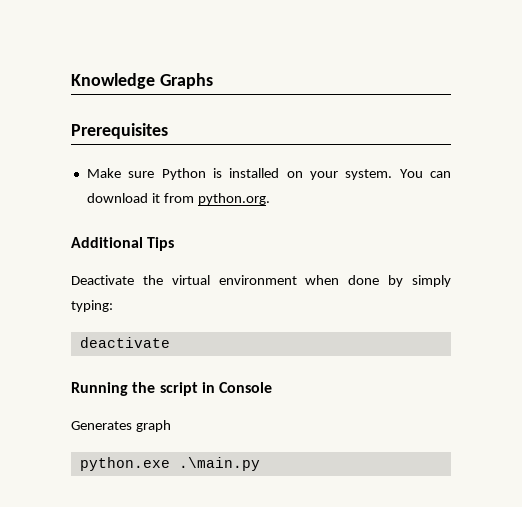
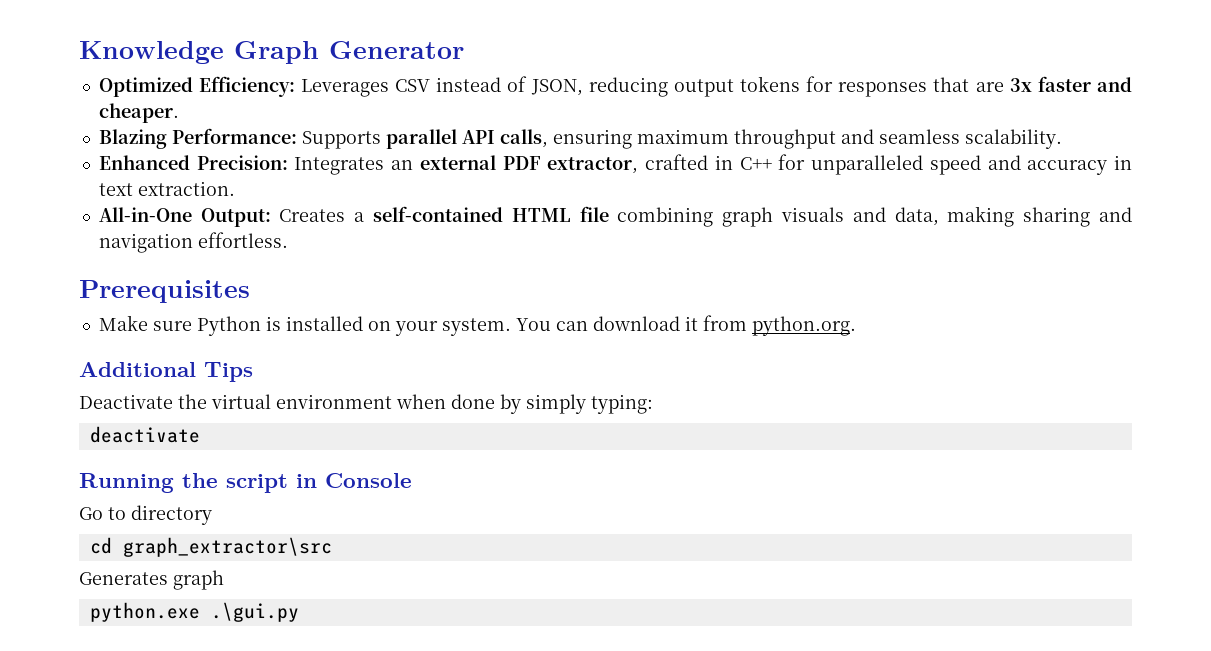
- Knowledge Graphs
+ Knowledge Graph Generator
+ Optimized Efficiency: Leverages CSV instead of JSON, reducing output tokens for responses that are 3x faster and cheaper.
+ Blazing Performance: Supports parallel API calls, ensuring maximum throughput and seamless scalability.
+ Enhanced Precision: Integrates an external PDF extractor, crafted in C++ for unparalleled speed and accuracy in text extraction.
+ All-in-One Output: Creates a self-contained HTML file combining graph visuals and data, making sharing and navigation effortless.
+ Go to directory
+ cd graph_extractor\src
- python.exe .\main.py
+ python.exe .\gui.py

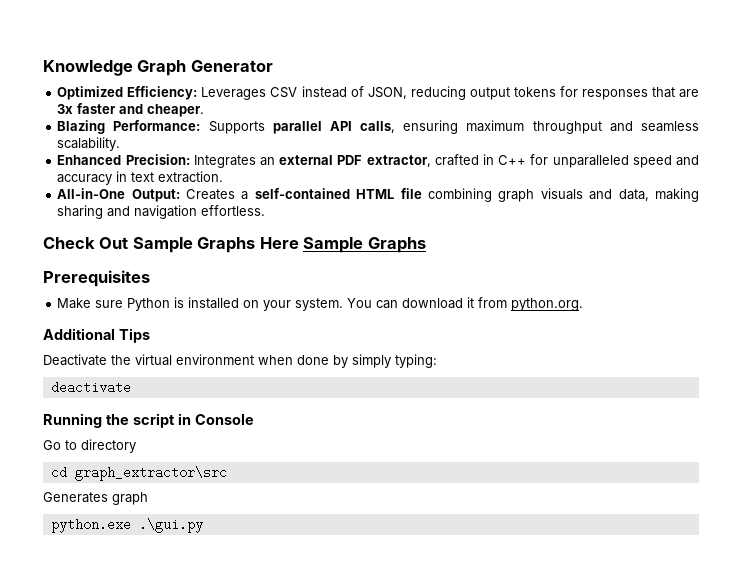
+ Check Out Sample Graphs Here Sample Graphs

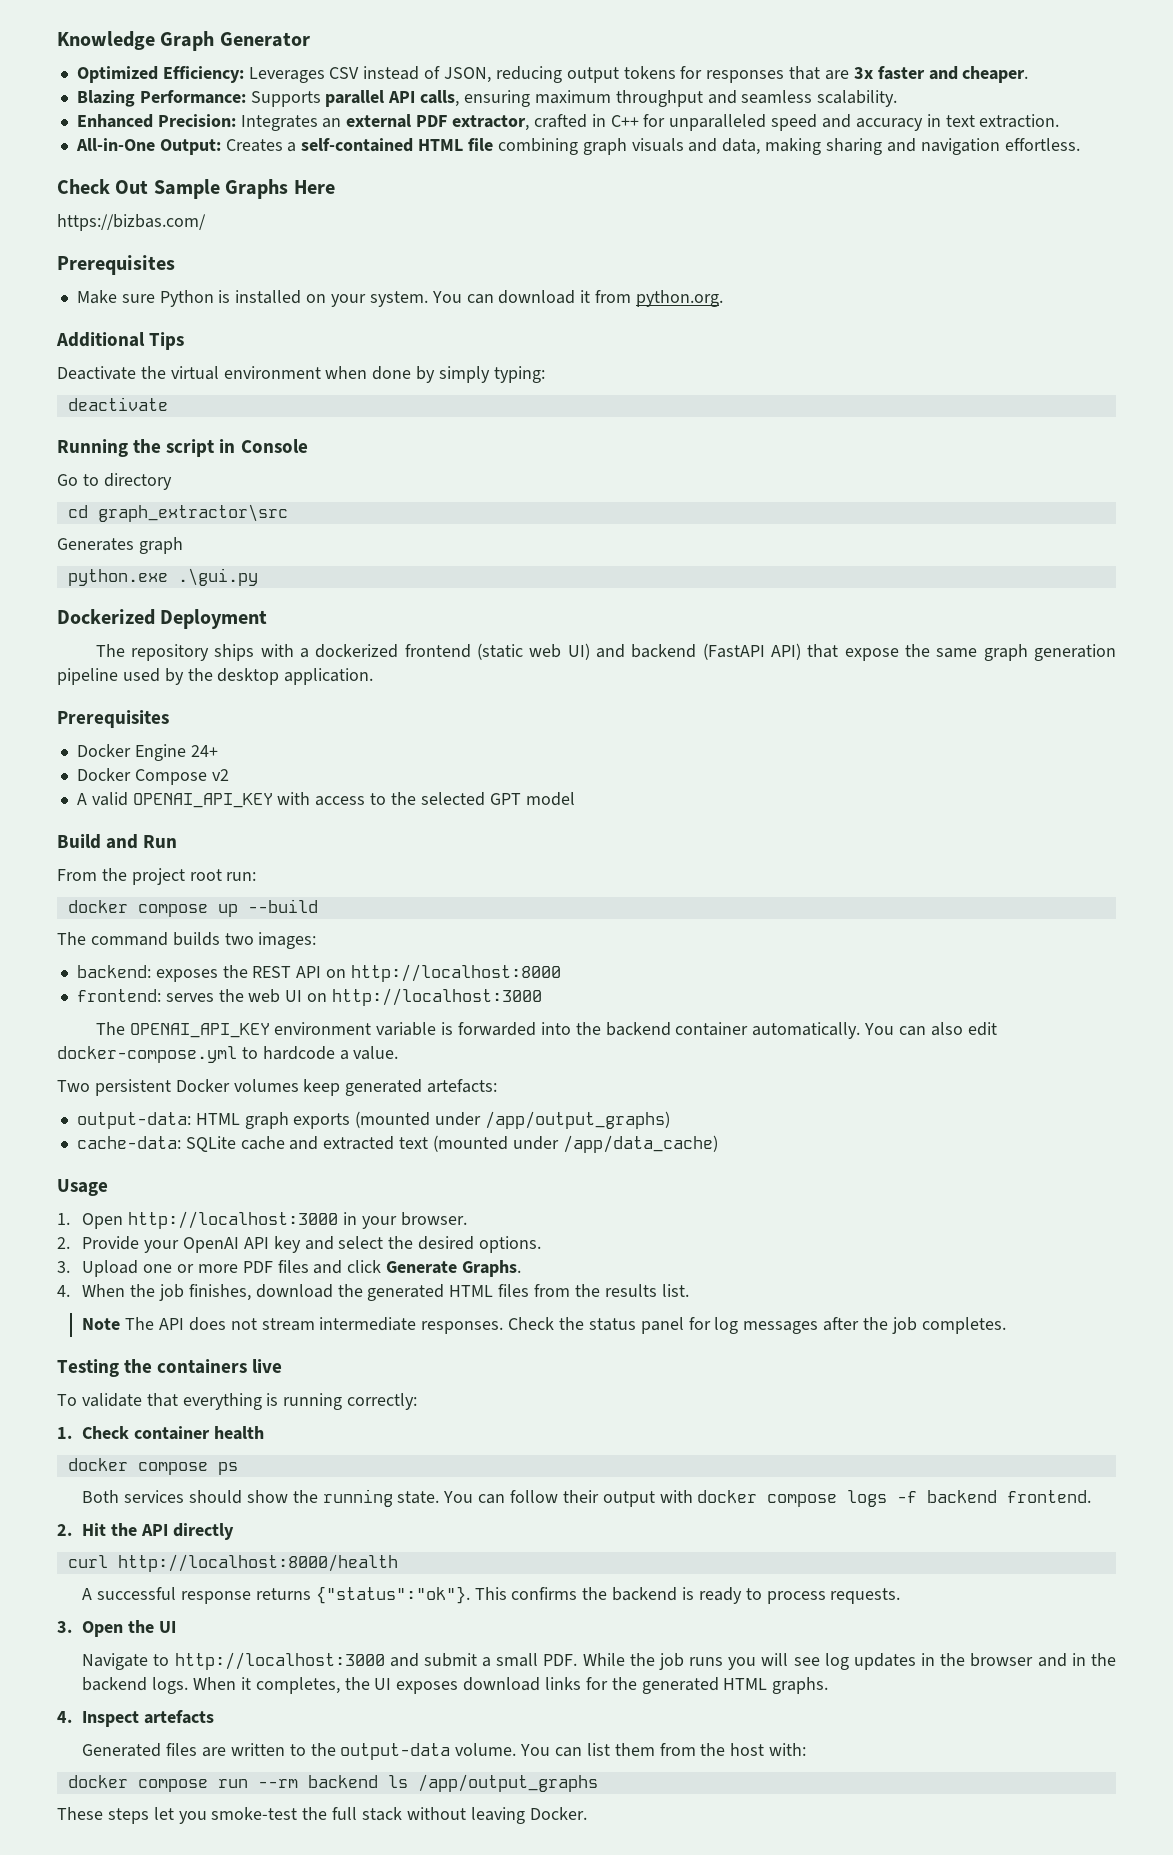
- Check Out Sample Graphs Here Sample Graphs
+ Check Out Sample Graphs Here
+ https://bizbas.com/
+ Dockerized Deployment
+ The repository ships with a dockerized frontend (static web UI) and backend (FastAPI API) that expose the same graph generation pipeline used by the desktop application.
+ Prerequisites
+ Docker Engine 24+
+ Docker Compose v2
+ A valid OPENAI_API_KEY with access to the selected GPT model
+ Build and Run
+ From the project root run:
+ docker compose up --build
+ The command builds two images:
+ backend: exposes the REST API on http://localhost:8000
+ frontend: serves the web UI on http://localhost:3000
+ The OPENAI_API_KEY environment variable is forwarded into the backend container automatically. You can also edit docker-compose.yml to hardcode a value.
+ Two persistent Docker volumes keep generated artefacts:
+ output-data: HTML graph exports (mounted under /app/output_graphs)
+ cache-data: SQLite cache and extracted text (mounted under /app/data_cache)
+ Usage
+ 1. Open http://localhost:3000 in your browser.
+ 2. Provide your OpenAI API key and select the desired options.
+ 3. Upload one or more PDF files and click Generate Graphs.
+ 4. When the job finishes, download the generated HTML files from the results list.
+ Note The API does not stream intermediate responses. Check the status panel for log messages after the job completes.
+ Testing the containers live
+ To validate that everything is running correctly:
+ 1. Check container health
+ docker compose ps
+ Both services should show the running state. You can follow their output with docker compose logs -f backend frontend.
+ 2. Hit the API directly
+ curl http://localhost:8000/health
+ A successful response returns {"status":"ok"}. This confirms the backend is ready to process requests.
+ 3. Open the UI
+ Navigate to http://localhost:3000 and submit a small PDF. While the job runs you will see log updates in the browser and in the backend logs. When it completes, the UI exposes download links for the generated HTML graphs.
+ 4. Inspect artefacts
+ Generated files are written to the output-data volume. You can list them from the host with:
+ docker compose run --rm backend ls /app/output_graphs
+ These steps let you smoke-test the full stack without leaving Docker.

